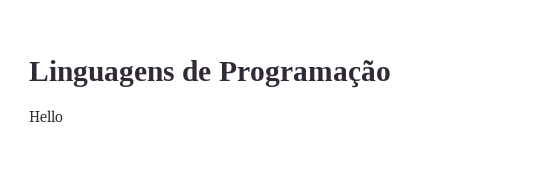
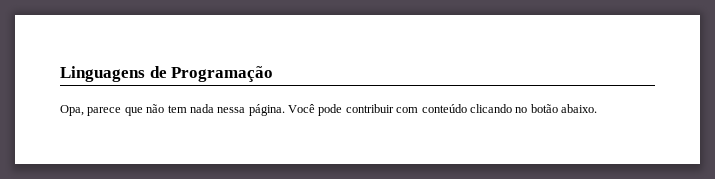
- Hello
+ Opa, parece que não tem nada nessa página. Você pode contribuir com conteúdo clicando no botão abaixo.

